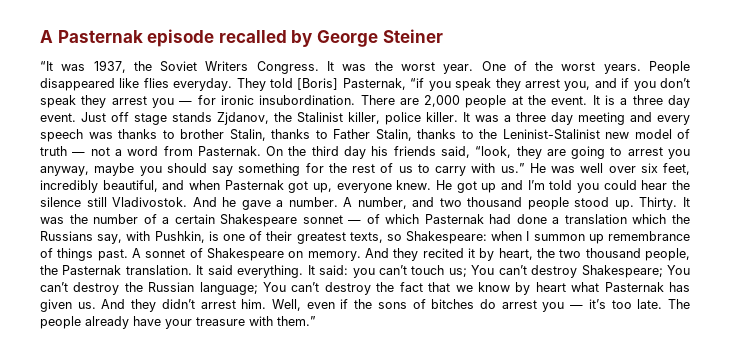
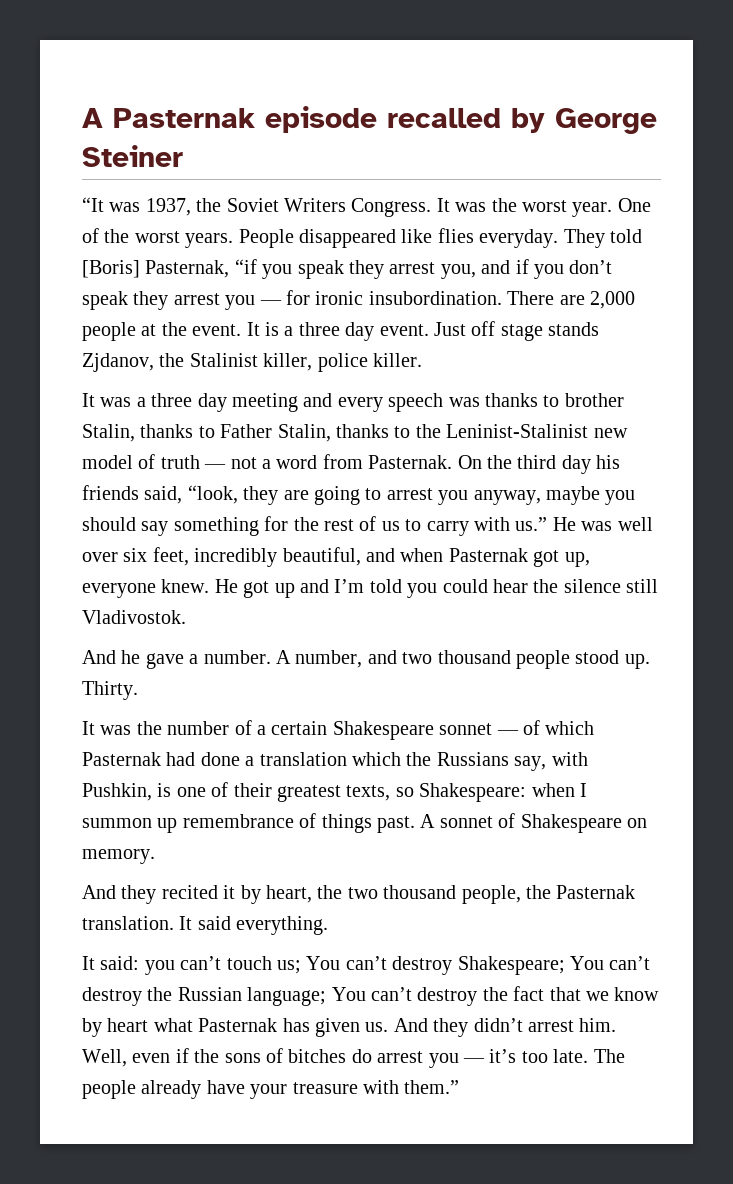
- Just off stage stands Zjdanov, the Stalinist killer, police killer. It was a three day meeting and every speech was thanks to brother Stalin, thanks to Father Stalin, thanks to the Leninist-Stalinist new model of truth — not a word from Pasternak.
+ Just off stage stands Zjdanov, the Stalinist killer, police killer.
+ It was a three day meeting and every speech was thanks to brother Stalin, thanks to Father Stalin, thanks to the Leninist-Stalinist new model of truth — not a word from Pasternak.
- He got up and I’m told you could hear the silence still Vladivostok. And he gave a number.
+ He got up and I’m told you could hear the silence still Vladivostok.
+ And he gave a number.
- Thirty. It was the number of a certain Shakespeare sonnet — of which Pasternak had done a translation which the Russians say, with Pushkin, is one of their greatest texts, so Shakespeare: when I summon up remembrance of things past.
+ Thirty.
+ It was the number of a certain Shakespeare sonnet — of which Pasternak had done a translation which the Russians say, with Pushkin, is one of their greatest texts, so Shakespeare: when I summon up remembrance of things past.
- A sonnet of Shakespeare on memory. And they recited it by heart, the two thousand people, the Pasternak translation.
+ A sonnet of Shakespeare on memory.
+ And they recited it by heart, the two thousand people, the Pasternak translation.
- It said everything. It said: you can’t touch us; You can’t destroy Shakespeare; You can’t destroy the Russian language; You can’t destroy the fact that we know by heart what Pasternak has given us.
+ It said everything.
+ It said: you can’t touch us; You can’t destroy Shakespeare; You can’t destroy the Russian language; You can’t destroy the fact that we know by heart what Pasternak has given us.

